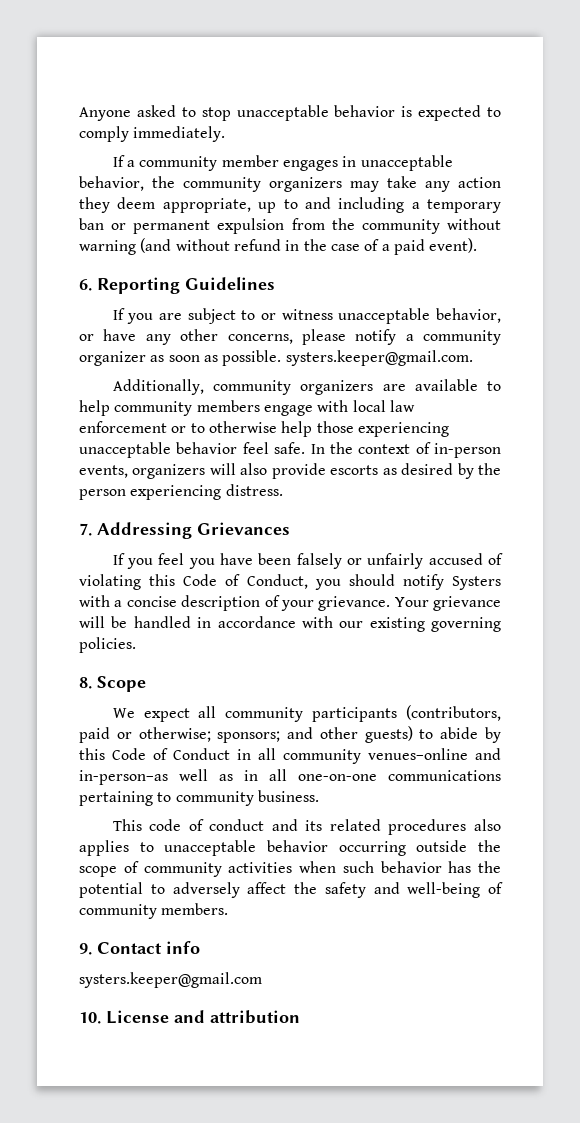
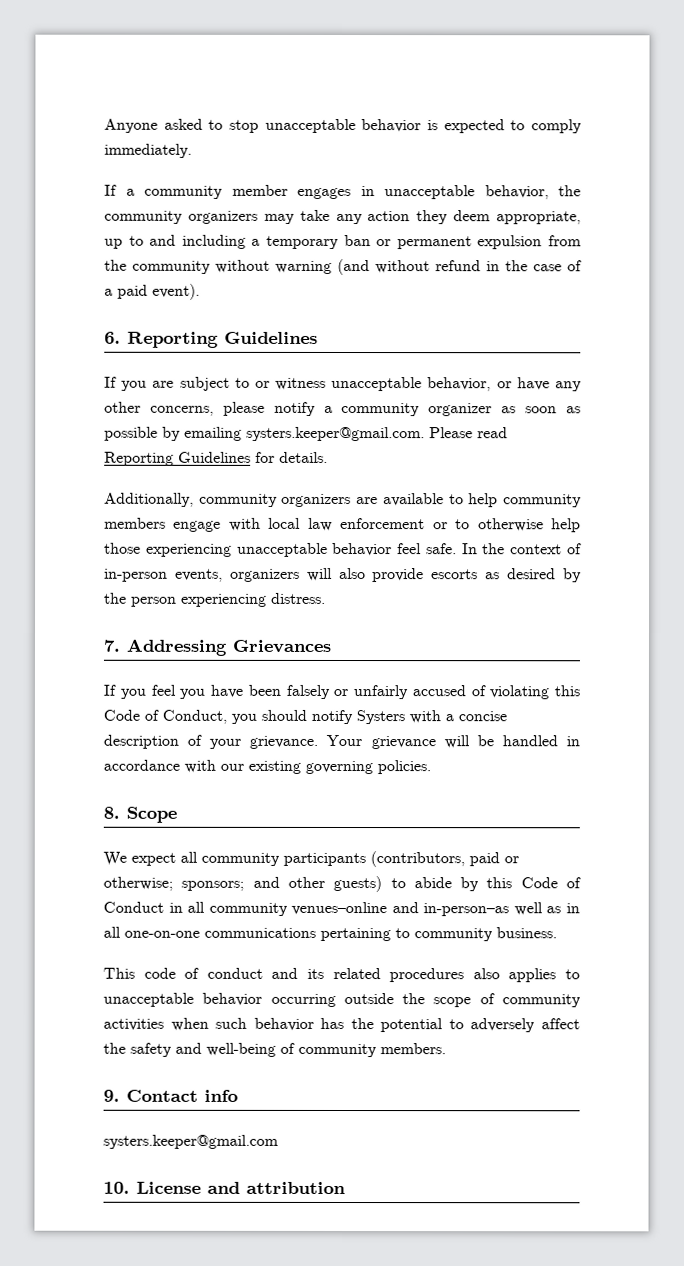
- If you are subject to or witness unacceptable behavior, or have any other concerns, please notify a community organizer as soon as possible. systers.keeper@gmail.com.
+ If you are subject to or witness unacceptable behavior, or have any other concerns, please notify a community organizer as soon as possible by emailing systers.keeper@gmail.com. Please read Reporting Guidelines for details.

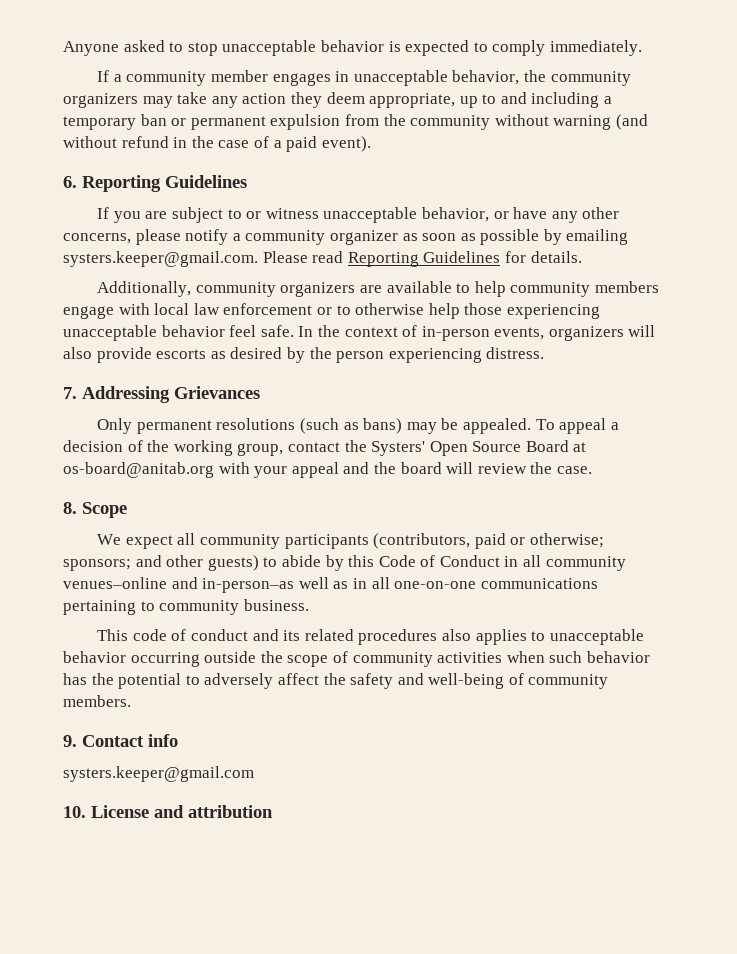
- If you feel you have been falsely or unfairly accused of violating this Code of Conduct, you should notify Systers with a concise description of your grievance. Your grievance will be handled in accordance with our existing governing policies.
+ Only permanent resolutions (such as bans) may be appealed. To appeal a decision of the working group, contact the Systers' Open Source Board at os-board@anitab.org with your appeal and the board will review the case.

